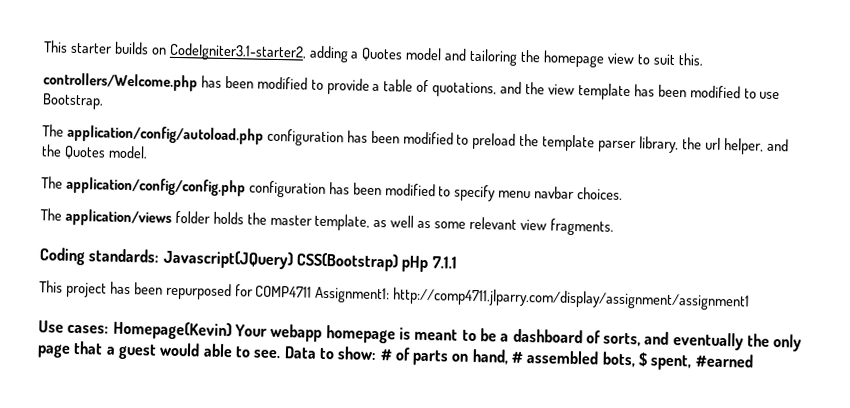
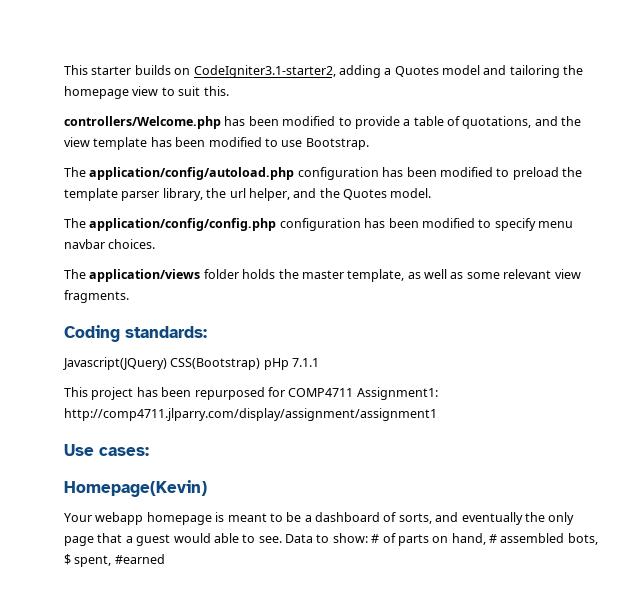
- Coding standards: Javascript(JQuery) CSS(Bootstrap) pHp 7.1.1
+ Coding standards:
+ Javascript(JQuery) CSS(Bootstrap) pHp 7.1.1
- Use cases: Homepage(Kevin) Your webapp homepage is meant to be a dashboard of sorts, and eventually the only page that a guest would able to see.
+ Use cases:
+ Homepage(Kevin)
+ Your webapp homepage is meant to be a dashboard of sorts, and eventually the only page that a guest would able to see.

